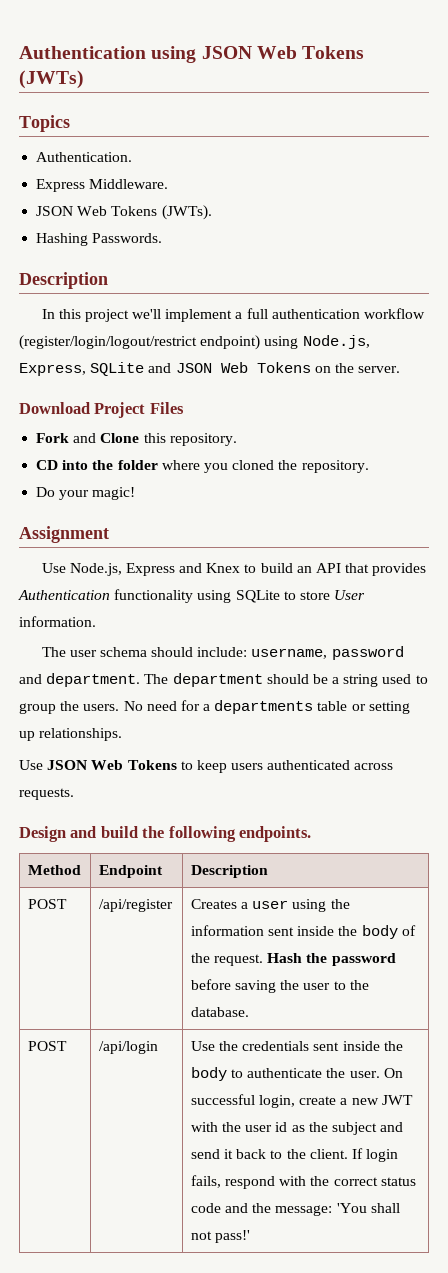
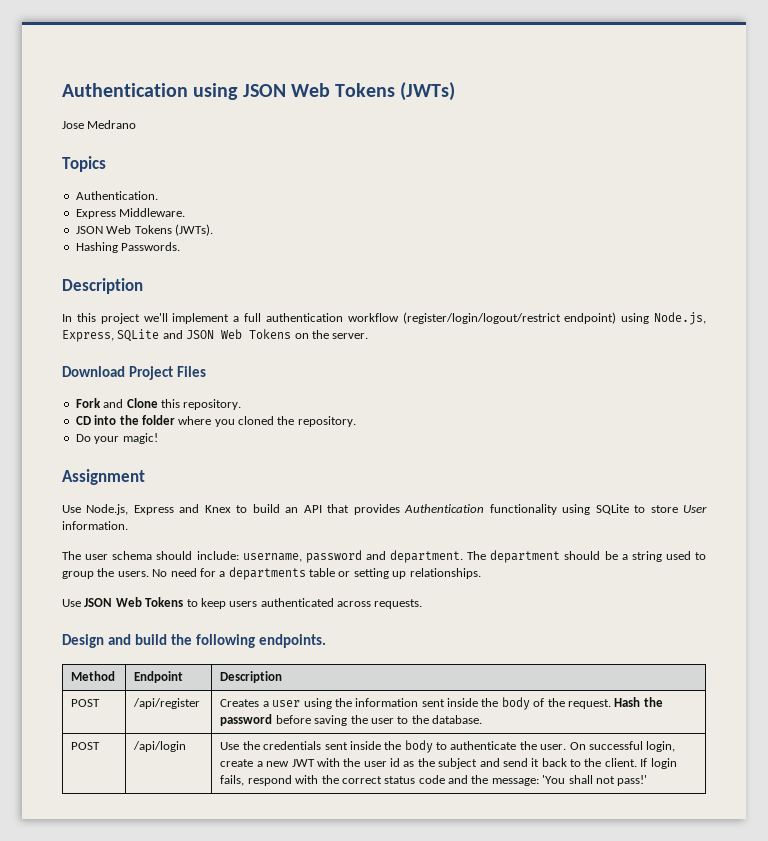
+ Jose Medrano

